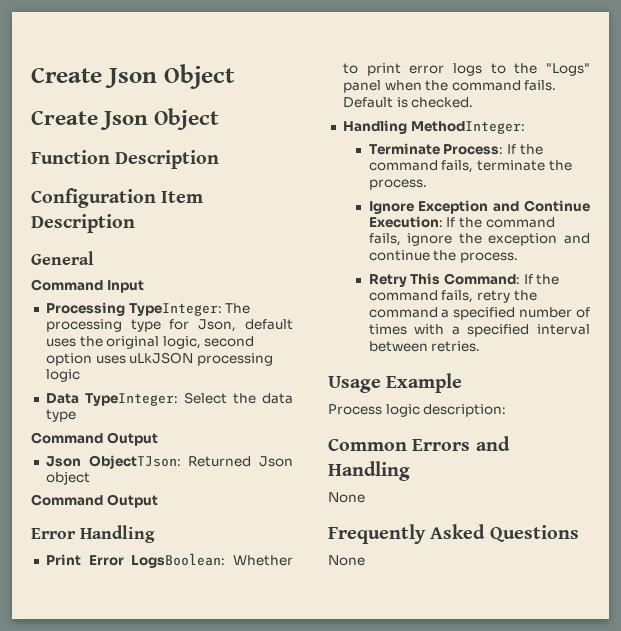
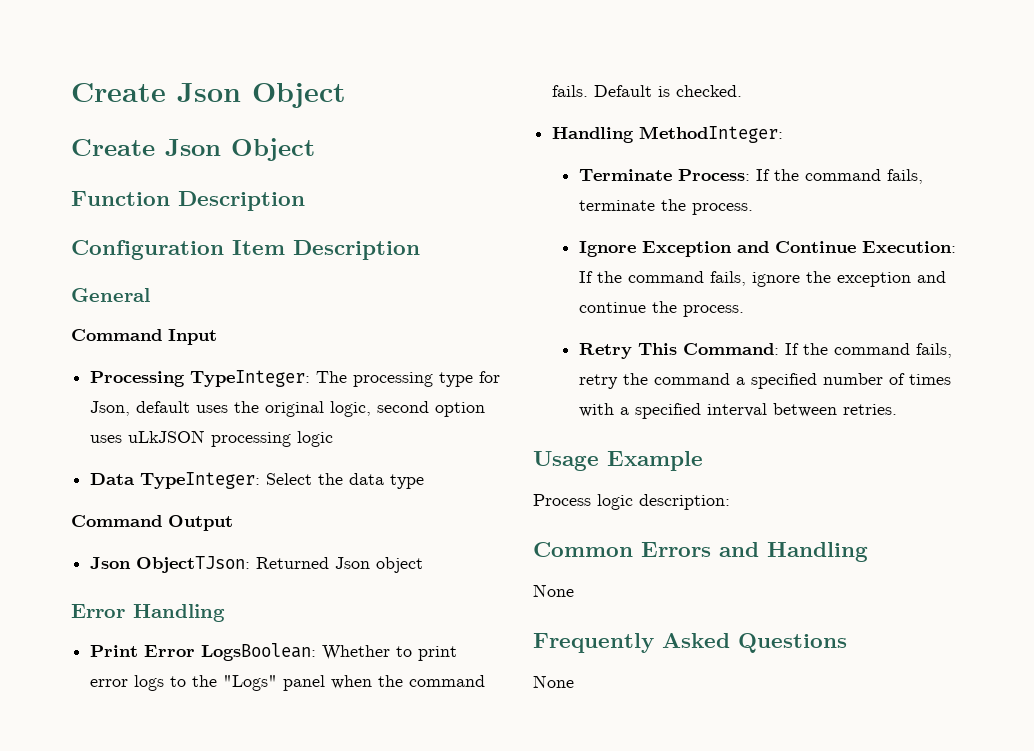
  Json ObjectTJson: Returned Json object
- Command Output

